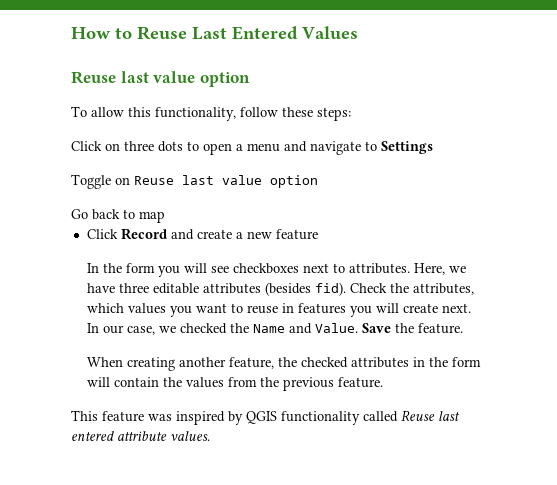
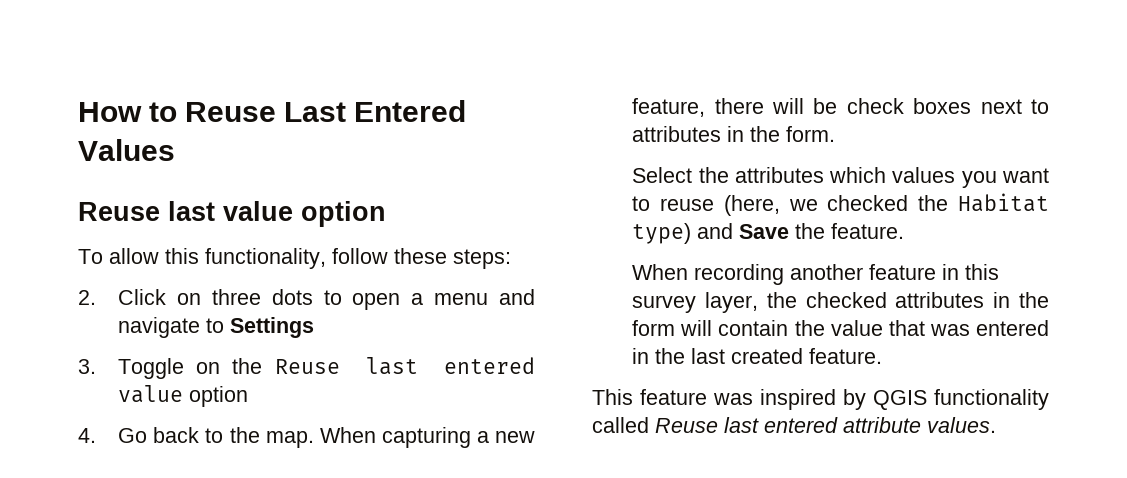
- Click on three dots to open a menu and navigate to Settings
+ 2. Click on three dots to open a menu and navigate to Settings
- Toggle on Reuse last value option
- Go back to map
- Click Record and create a new feature
- In the form you will see checkboxes next to attributes. Here, we have three editable attributes (besides fid). Check the attributes, which values you want to reuse in features you will create next. In our case, we checked the Name and Value. Save the feature.
- When creating another feature, the checked attributes in the form will contain the values from the previous feature.
+ 3. Toggle on the Reuse last entered value option
+ 4. Go back to the map. When capturing a new feature, there will be check boxes next to attributes in the form.
+ Select the attributes which values you want to reuse (here, we checked the Habitat type) and Save the feature.
+ When recording another feature in this survey layer, the checked attributes in the form will contain the value that was entered in the last created feature.

